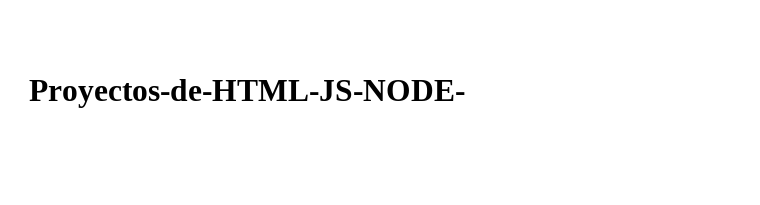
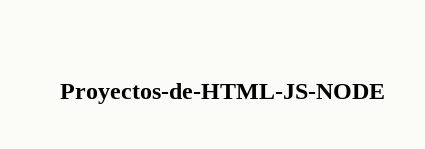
- Proyectos-de-HTML-JS-NODE-
+ Proyectos-de-HTML-JS-NODE

